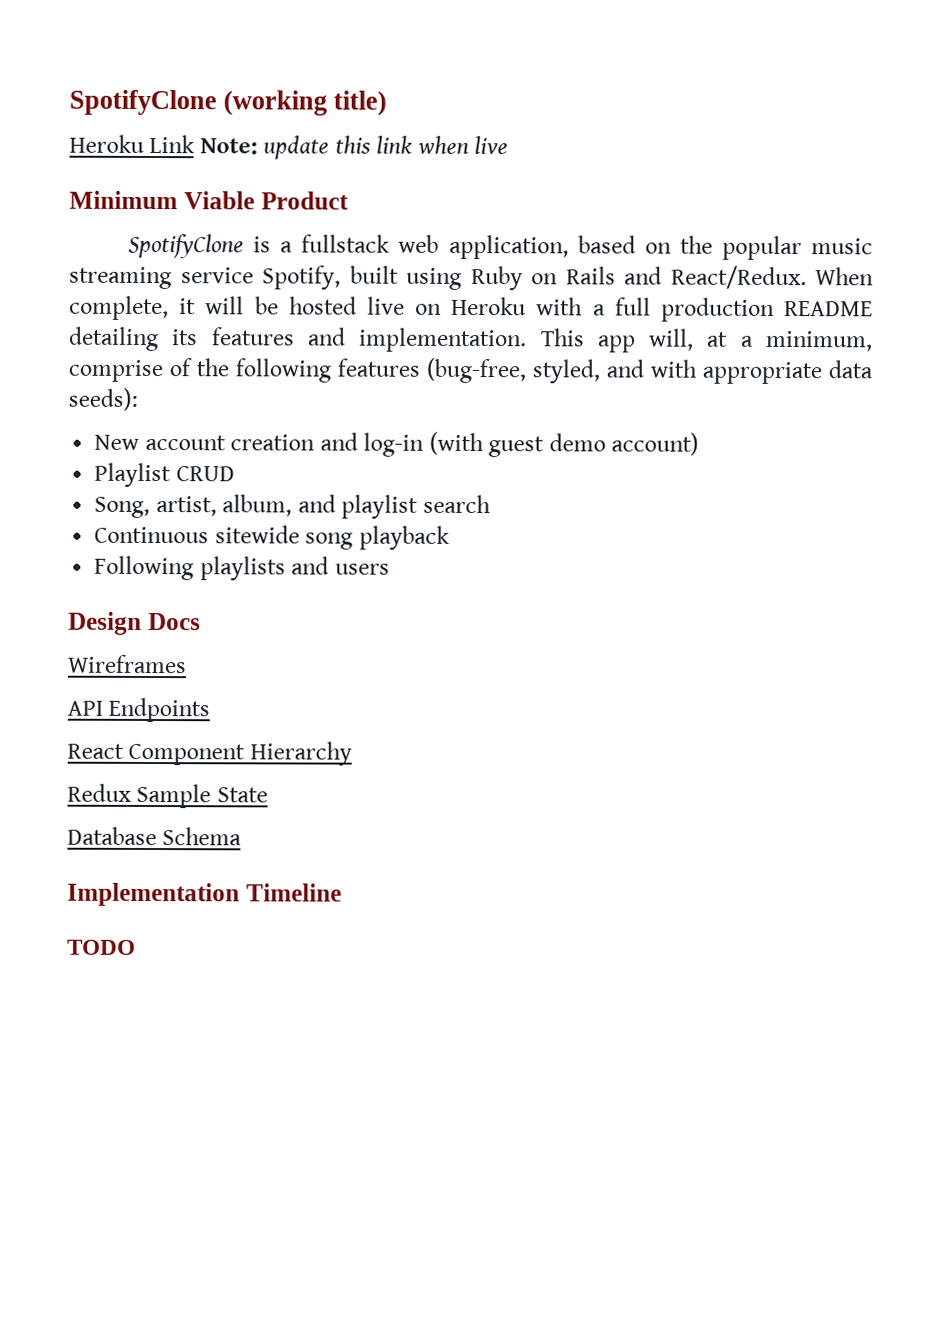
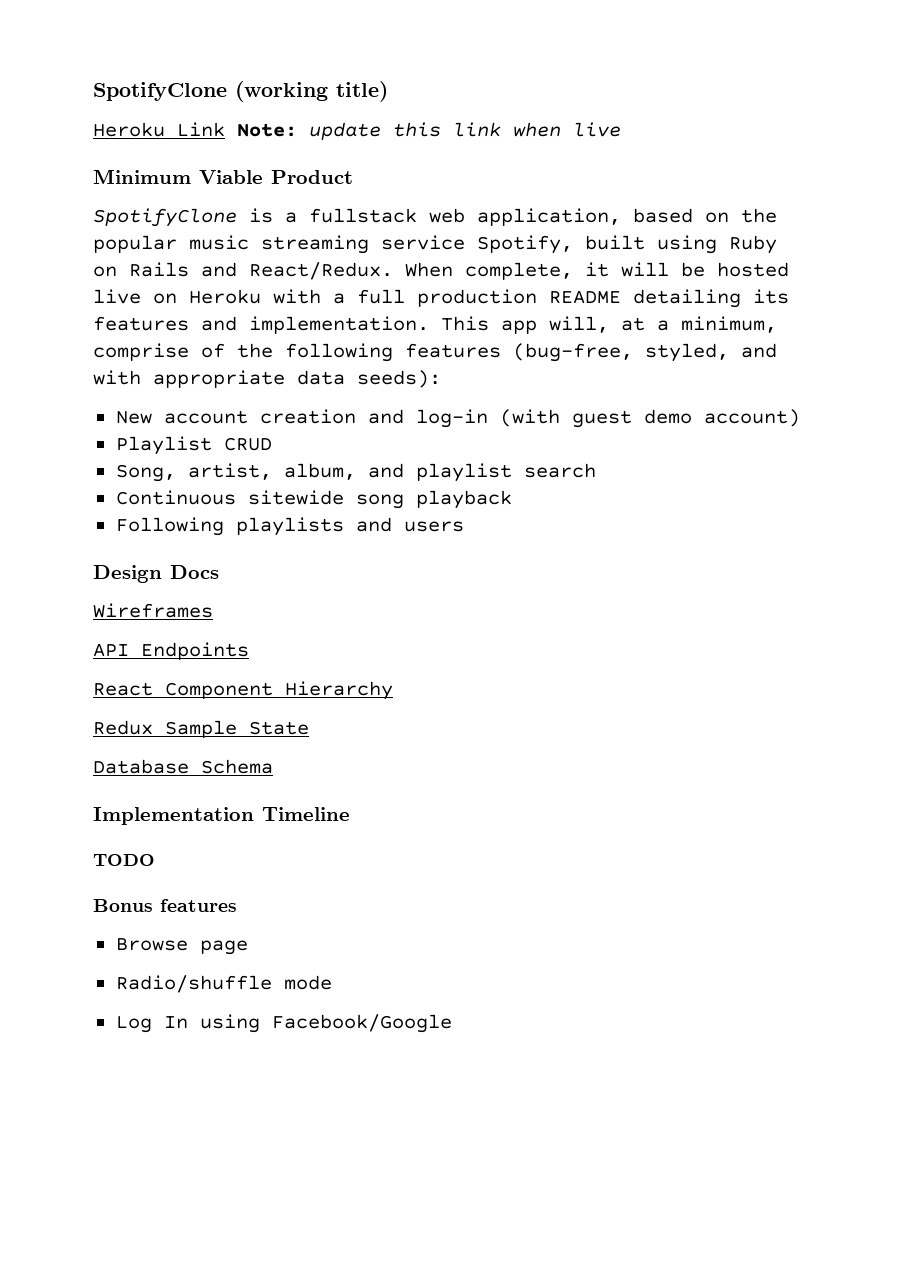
+ Bonus features
+ Browse page
+ Radio/shuffle mode
+ Log In using Facebook/Google

